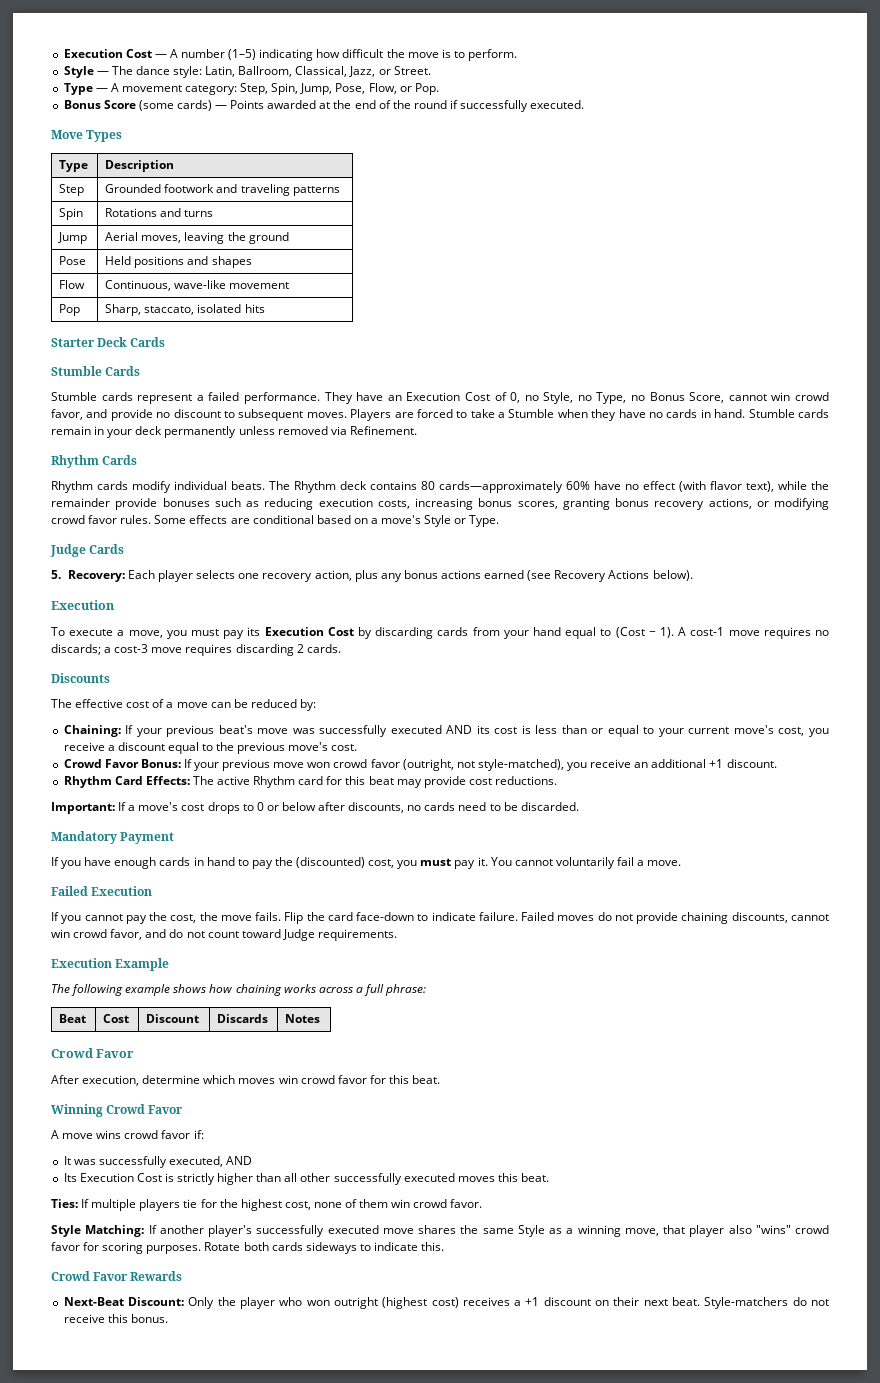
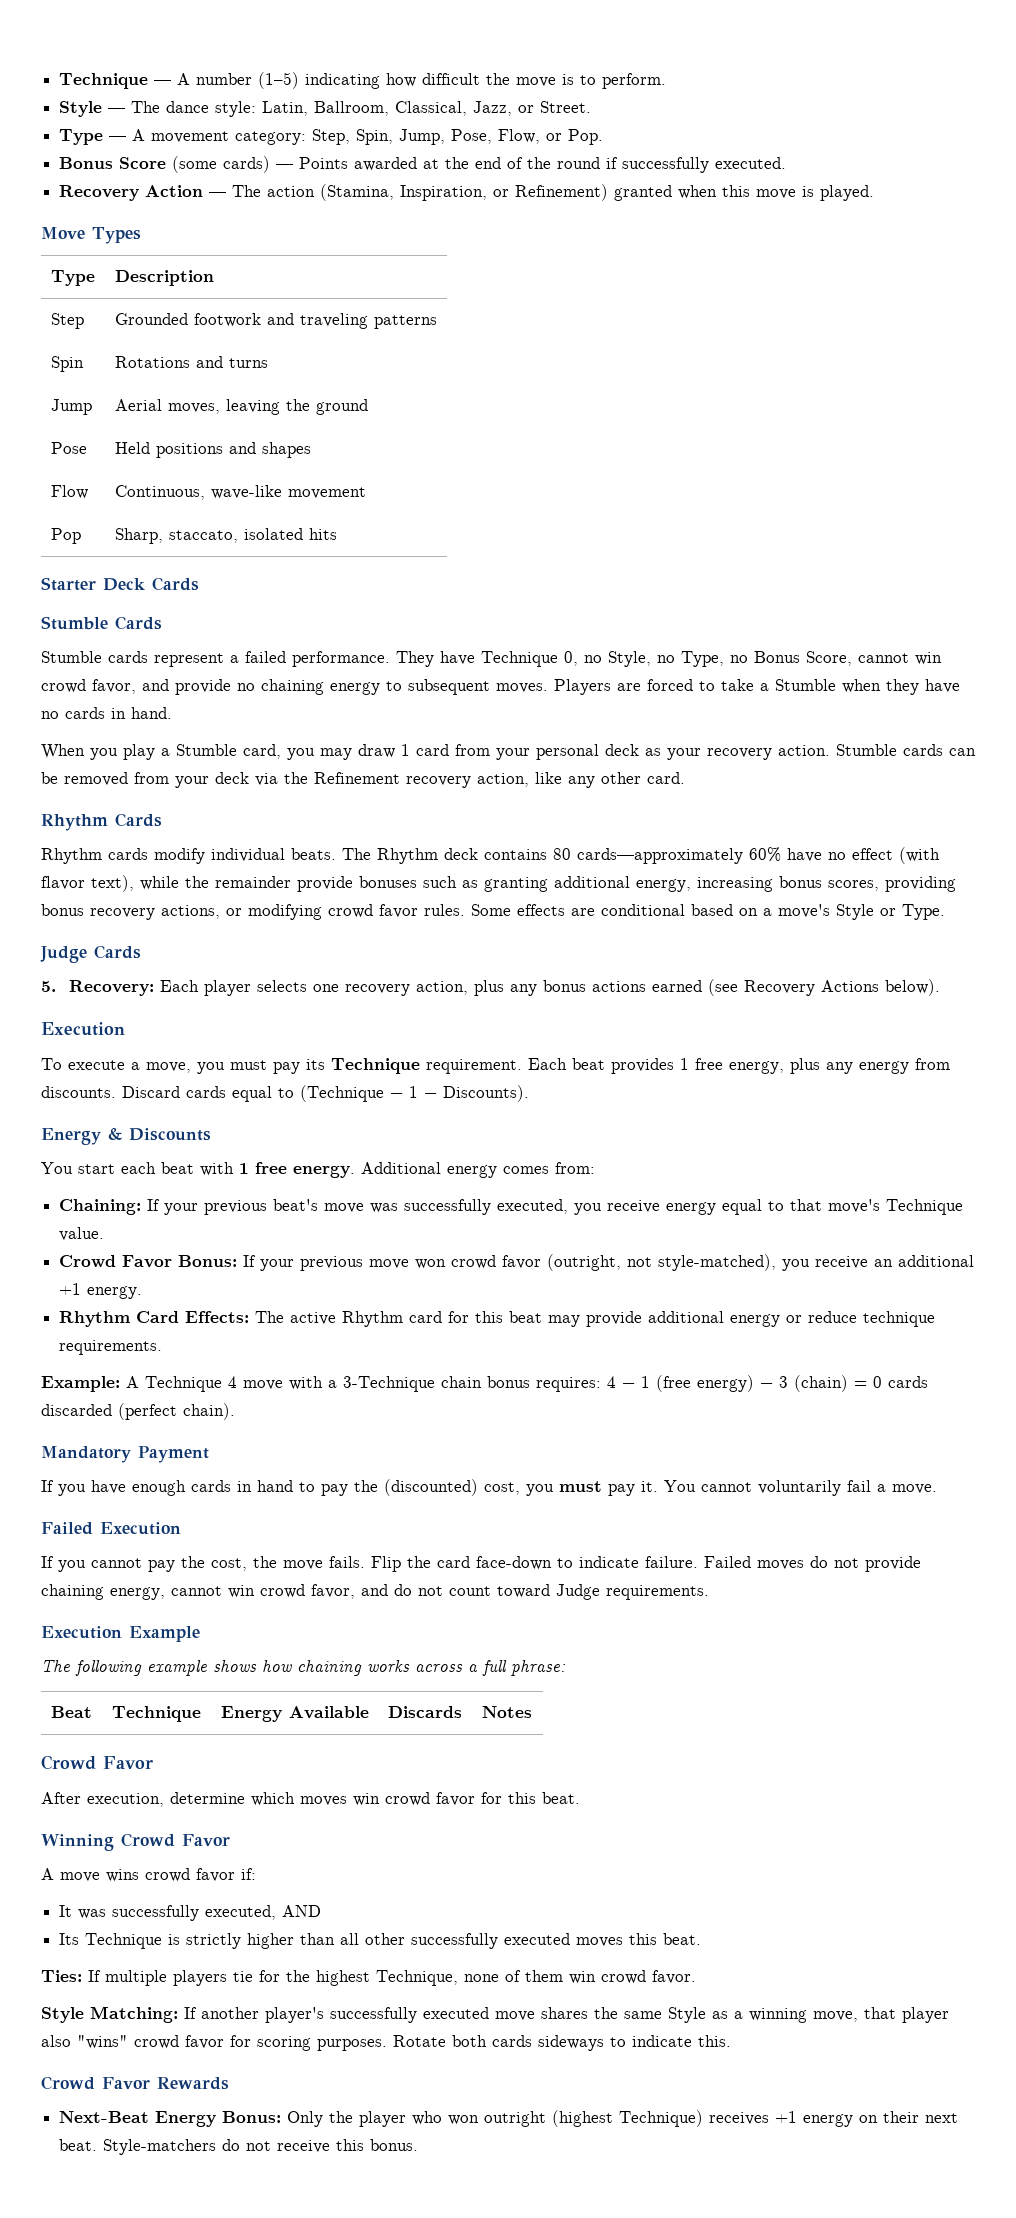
- Execution Cost — A number (1–5) indicating how difficult the move is to perform.
+ Technique — A number (1–5) indicating how difficult the move is to perform.
+ Recovery Action — The action (Stamina, Inspiration, or Refinement) granted when this move is played.
- They have an Execution Cost of 0, no Style, no Type, no Bonus Score, cannot win crowd favor, and provide no discount to subsequent moves.
+ They have Technique 0, no Style, no Type, no Bonus Score, cannot win crowd favor, and provide no chaining energy to subsequent moves.
- Players are forced to take a Stumble when they have no cards in hand. Stumble cards remain in your deck permanently unless removed via Refinement.
+ Players are forced to take a Stumble when they have no cards in hand.
+ When you play a Stumble card, you may draw 1 card from your personal deck as your recovery action. Stumble cards can be removed from your deck via the Refinement recovery action, like any other card.
- The Rhythm deck contains 80 cards—approximately 60% have no effect (with flavor text), while the remainder provide bonuses such as reducing execution costs, increasing bonus scores, granting bonus recovery actions, or modifying crowd favor rules.
+ The Rhythm deck contains 80 cards—approximately 60% have no effect (with flavor text), while the remainder provide bonuses such as granting additional energy, increasing bonus scores, providing bonus recovery actions, or modifying crowd favor rules.
- To execute a move, you must pay its Execution Cost by discarding cards from your hand equal to (Cost − 1). A cost-1 move requires no discards; a cost-3 move requires discarding 2 cards.
- Discounts
- The effective cost of a move can be reduced by:
+ To execute a move, you must pay its Technique requirement. Each beat provides 1 free energy, plus any energy from discounts. Discard cards equal to (Technique − 1 − Discounts).
+ Energy & Discounts
+ You start each beat with 1 free energy. Additional energy comes from:
- Chaining: If your previous beat's move was successfully executed AND its cost is less than or equal to your current move's cost, you receive a discount equal to the previous move's cost.
+ Chaining: If your previous beat's move was successfully executed, you receive energy equal to that move's Technique value.
- Crowd Favor Bonus: If your previous move won crowd favor (outright, not style-matched), you receive an additional +1 discount.
+ Crowd Favor Bonus: If your previous move won crowd favor (outright, not style-matched), you receive an additional +1 energy.
- Rhythm Card Effects: The active Rhythm card for this beat may provide cost reductions.
- Important: If a move's cost drops to 0 or below after discounts, no cards need to be discarded.
+ Rhythm Card Effects: The active Rhythm card for this beat may provide additional energy or reduce technique requirements.
+ Example: A Technique 4 move with a 3-Technique chain bonus requires: 4 − 1 (free energy) − 3 (chain) = 0 cards discarded (perfect chain).
- Failed moves do not provide chaining discounts, cannot win crowd favor, and do not count toward Judge requirements.
+ Failed moves do not provide chaining energy, cannot win crowd favor, and do not count toward Judge requirements.
- Beat | Cost | Discount | Discards | Notes
+ Beat | Technique | Energy Available | Discards | Notes
- Its Execution Cost is strictly higher than all other successfully executed moves this beat.
+ Its Technique is strictly higher than all other successfully executed moves this beat.
- Ties: If multiple players tie for the highest cost, none of them win crowd favor.
+ Ties: If multiple players tie for the highest Technique, none of them win crowd favor.
- Next-Beat Discount: Only the player who won outright (highest cost) receives a +1 discount on their next beat.
+ Next-Beat Energy Bonus: Only the player who won outright (highest Technique) receives +1 energy on their next beat.

